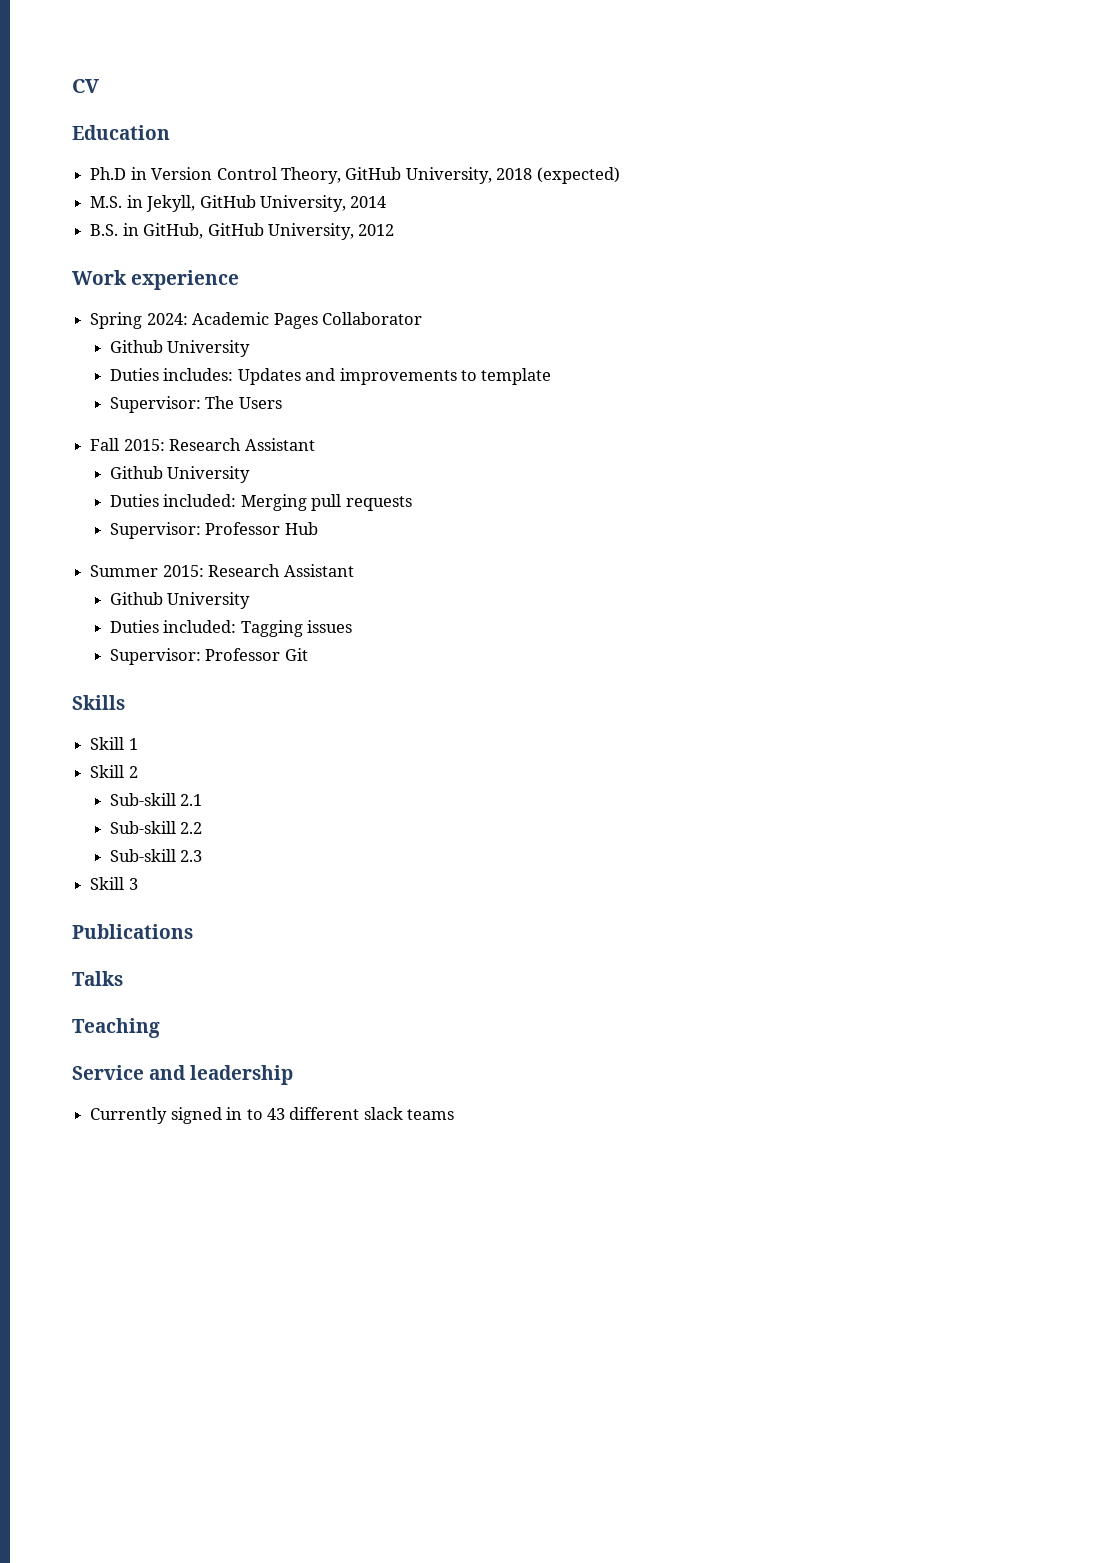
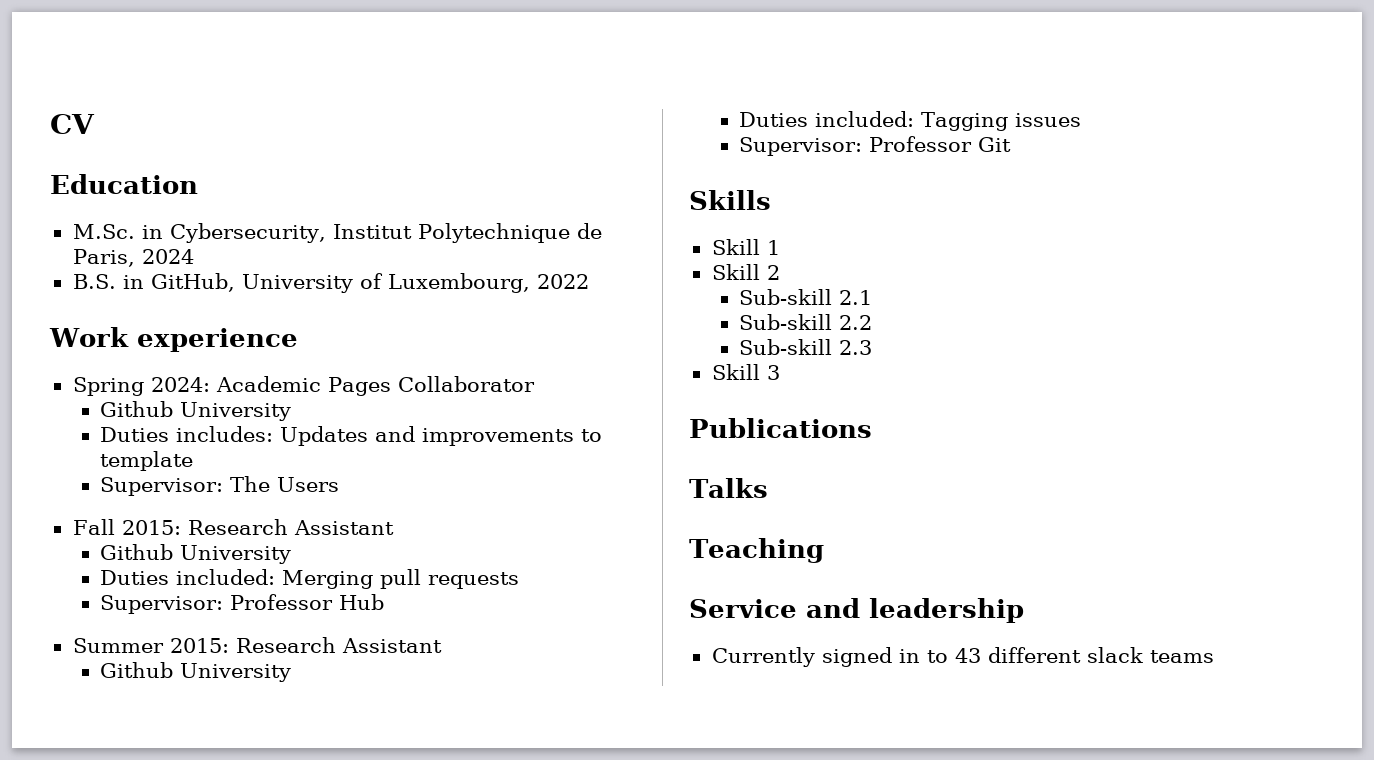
- Ph.D in Version Control Theory, GitHub University, 2018 (expected)
- M.S. in Jekyll, GitHub University, 2014
+ M.Sc. in Cybersecurity, Institut Polytechnique de Paris, 2024
- B.S. in GitHub, GitHub University, 2012
+ B.S. in GitHub, University of Luxembourg, 2022

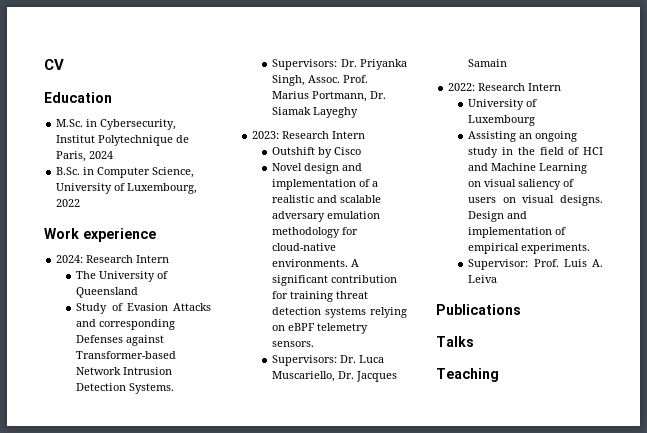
- B.S. in GitHub, University of Luxembourg, 2022
+ B.Sc. in Computer Science, University of Luxembourg, 2022
- Spring 2024: Academic Pages Collaborator
- Github University
- Duties includes: Updates and improvements to template
- Supervisor: The Users
- Fall 2015: Research Assistant
- Github University
- Duties included: Merging pull requests
- Supervisor: Professor Hub
- Summer 2015: Research Assistant
- Github University
- Duties included: Tagging issues
- Supervisor: Professor Git
- Skills
- Skill 1
- Skill 2
- Sub-skill 2.1
- Sub-skill 2.2
- Sub-skill 2.3
- Skill 3
+ 2024: Research Intern
+ The University of Queensland
+ Study of Evasion Attacks and corresponding Defenses against Transformer-based Network Intrusion Detection Systems.
+ Supervisors: Dr. Priyanka Singh, Assoc. Prof. Marius Portmann, Dr. Siamak Layeghy
+ 2023: Research Intern
+ Outshift by Cisco
+ Novel design and implementation of a realistic and scalable adversary emulation methodology for cloud-native environments. A significant contribution for training threat detection systems relying on eBPF telemetry sensors.
+ Supervisors: Dr. Luca Muscariello, Dr. Jacques Samain
+ 2022: Research Intern
+ University of Luxembourg
+ Assisting an ongoing study in the field of HCI and Machine Learning on visual saliency of users on visual designs. Design and implementation of empirical experiments.
+ Supervisor: Prof. Luis A. Leiva
  Publications
  Talks
  Teaching
- Service and leadership
- Currently signed in to 43 different slack teams

